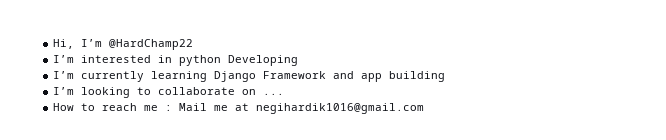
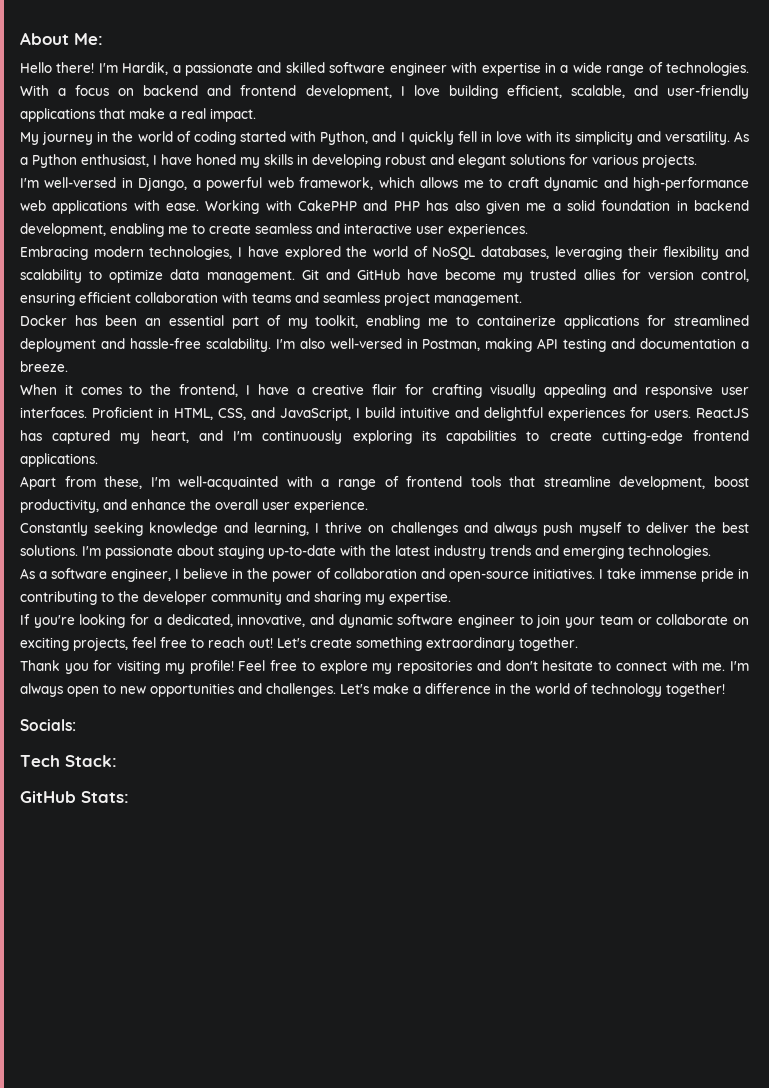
- Hi, I’m @HardChamp22
- I’m interested in python Developing
- I’m currently learning Django Framework and app building
- I’m looking to collaborate on ...
- How to reach me : Mail me at negihardik1016@gmail.com
+ About Me:
+ Hello there! I'm Hardik, a passionate and skilled software engineer with expertise in a wide range of technologies. With a focus on backend and frontend development, I love building efficient, scalable, and user-friendly applications that make a real impact.
+ My journey in the world of coding started with Python, and I quickly fell in love with its simplicity and versatility. As a Python enthusiast, I have honed my skills in developing robust and elegant solutions for various projects.
+ I'm well-versed in Django, a powerful web framework, which allows me to craft dynamic and high-performance web applications with ease. Working with CakePHP and PHP has also given me a solid foundation in backend development, enabling me to create seamless and interactive user experiences.
+ Embracing modern technologies, I have explored the world of NoSQL databases, leveraging their flexibility and scalability to optimize data management. Git and GitHub have become my trusted allies for version control, ensuring efficient collaboration with teams and seamless project management.
+ Docker has been an essential part of my toolkit, enabling me to containerize applications for streamlined deployment and hassle-free scalability. I'm also well-versed in Postman, making API testing and documentation a breeze.
+ When it comes to the frontend, I have a creative flair for crafting visually appealing and responsive user interfaces. Proficient in HTML, CSS, and JavaScript, I build intuitive and delightful experiences for users. ReactJS has captured my heart, and I'm continuously exploring its capabilities to create cutting-edge frontend applications.
+ Apart from these, I'm well-acquainted with a range of frontend tools that streamline development, boost productivity, and enhance the overall user experience.
+ Constantly seeking knowledge and learning, I thrive on challenges and always push myself to deliver the best solutions. I'm passionate about staying up-to-date with the latest industry trends and emerging technologies.
+ As a software engineer, I believe in the power of collaboration and open-source initiatives. I take immense pride in contributing to the developer community and sharing my expertise.
+ If you're looking for a dedicated, innovative, and dynamic software engineer to join your team or collaborate on exciting projects, feel free to reach out! Let's create something extraordinary together.
+ Thank you for visiting my profile! Feel free to explore my repositories and don't hesitate to connect with me. I'm always open to new opportunities and challenges. Let's make a difference in the world of technology together!
+ Socials:
+ Tech Stack:
+ GitHub Stats:

